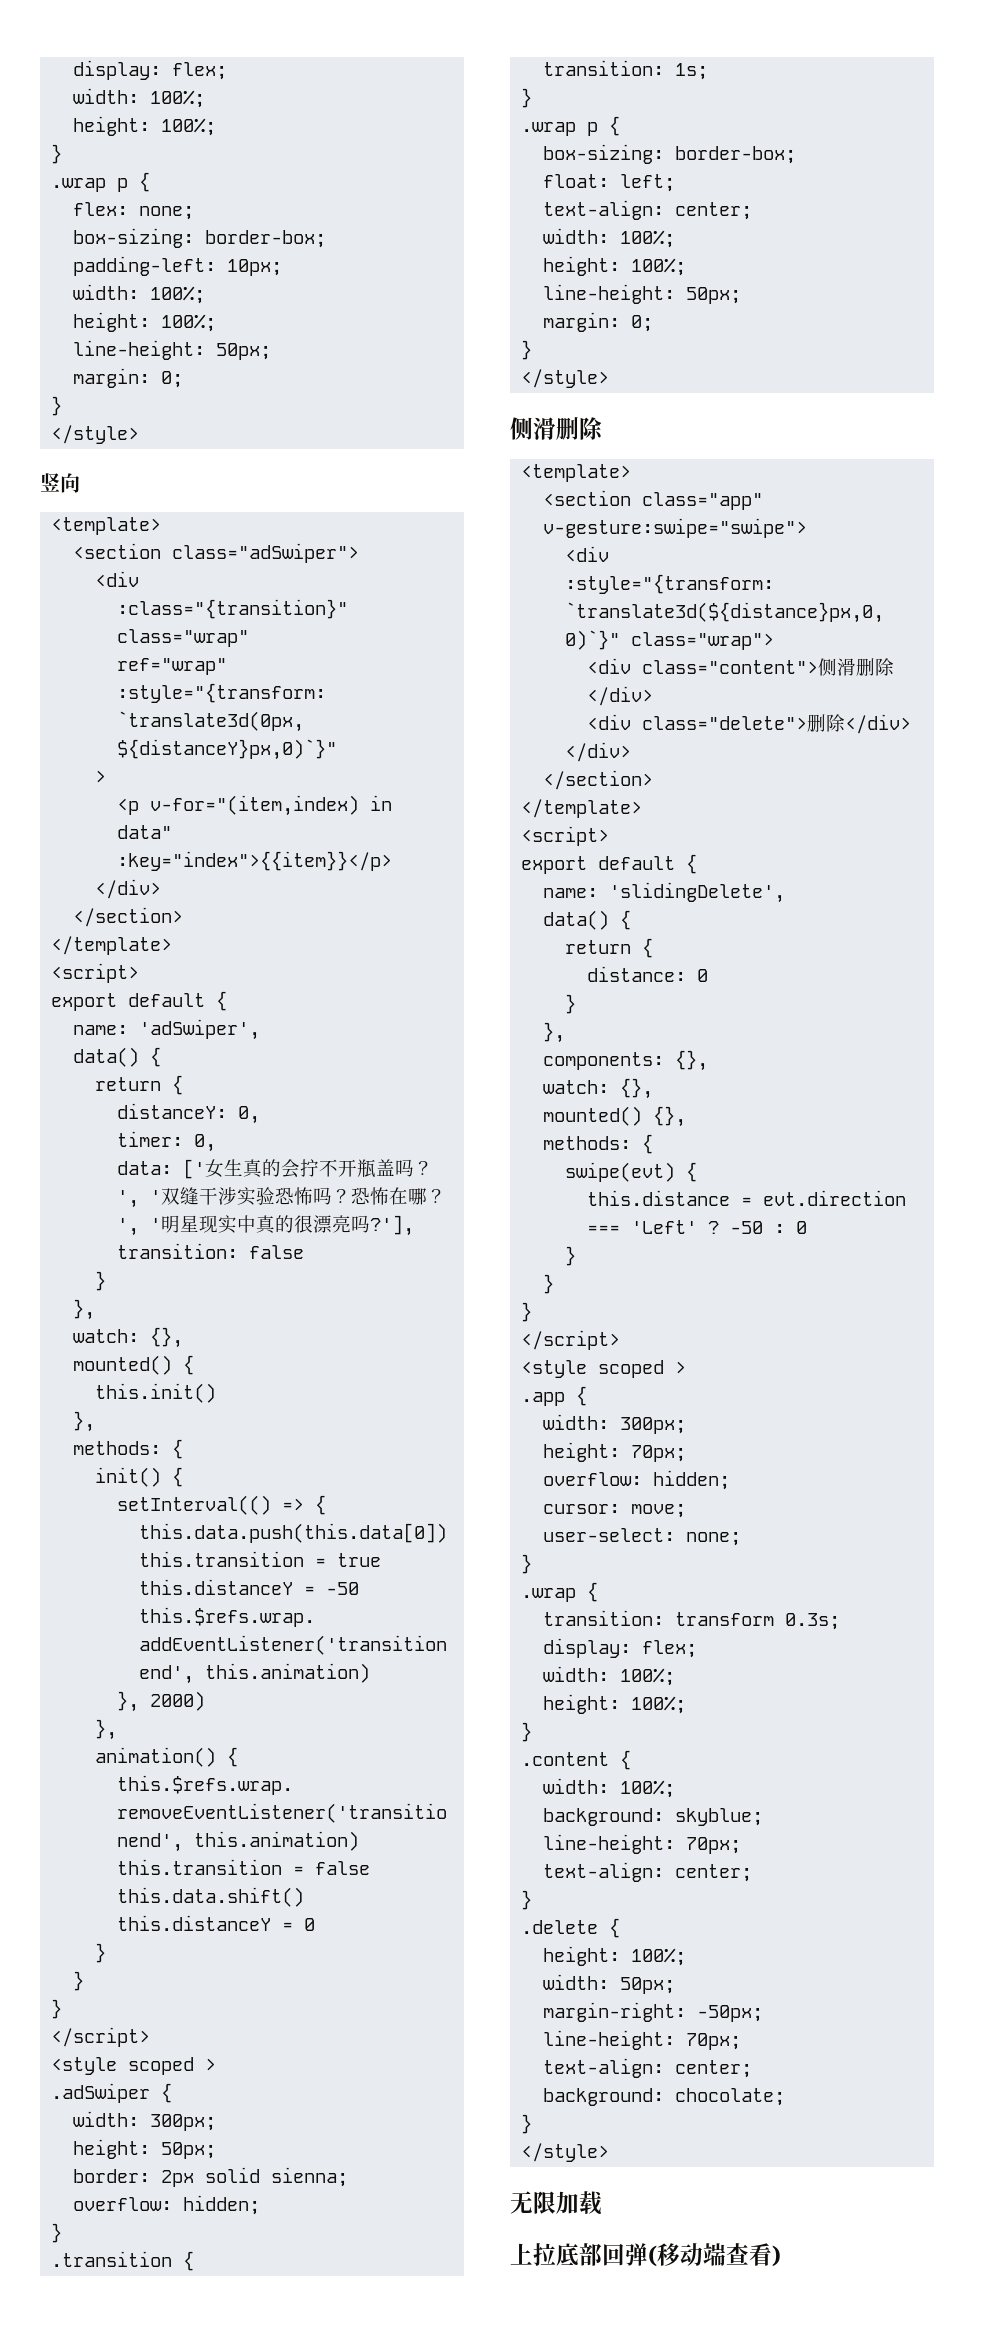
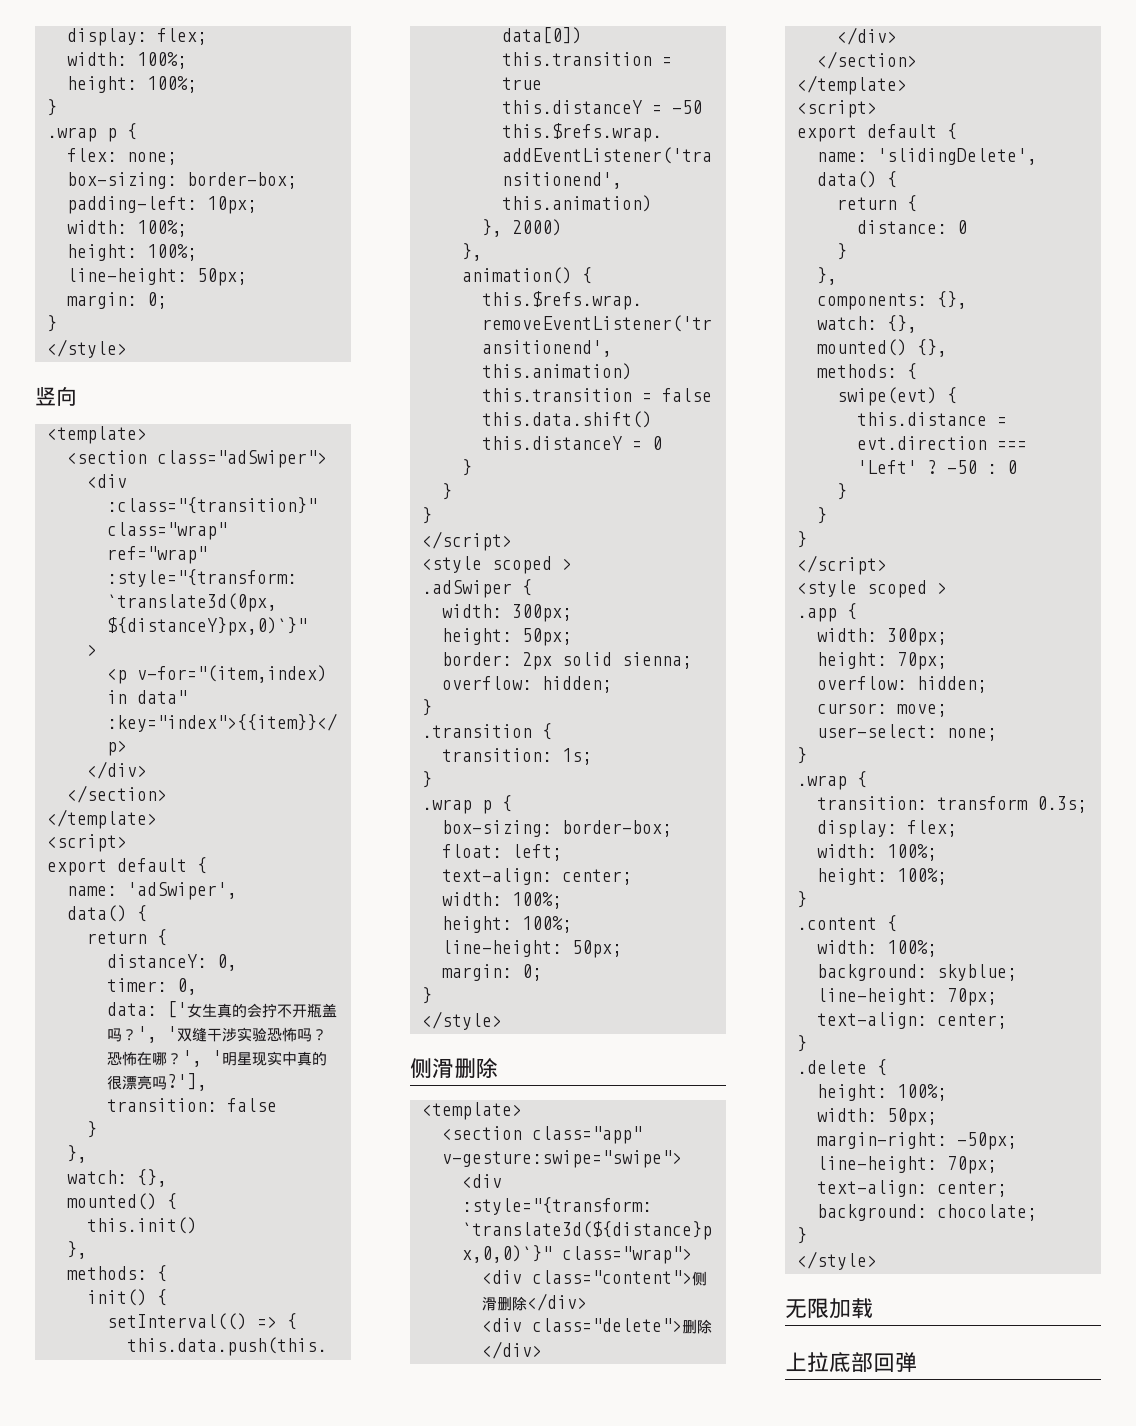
- 上拉底部回弹(移动端查看)
+ 上拉底部回弹

